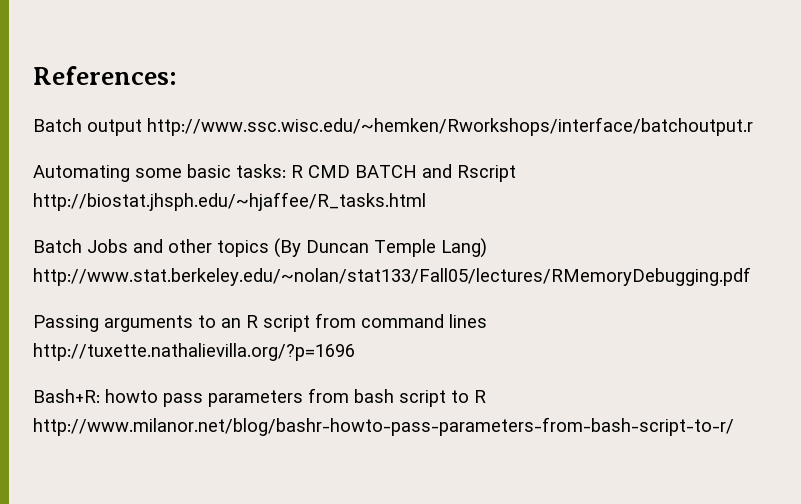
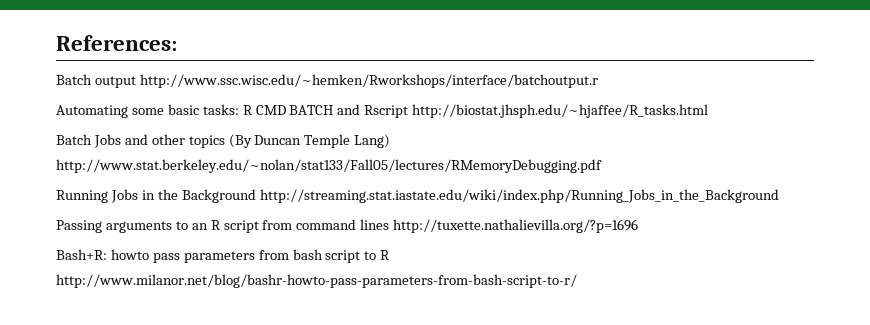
+ Running Jobs in the Background http://streaming.stat.iastate.edu/wiki/index.php/Running_Jobs_in_the_Background

